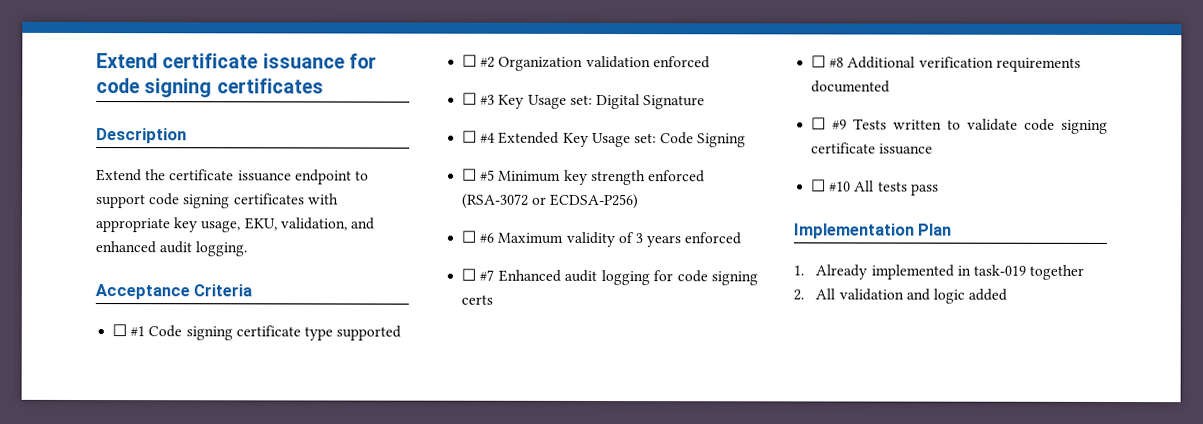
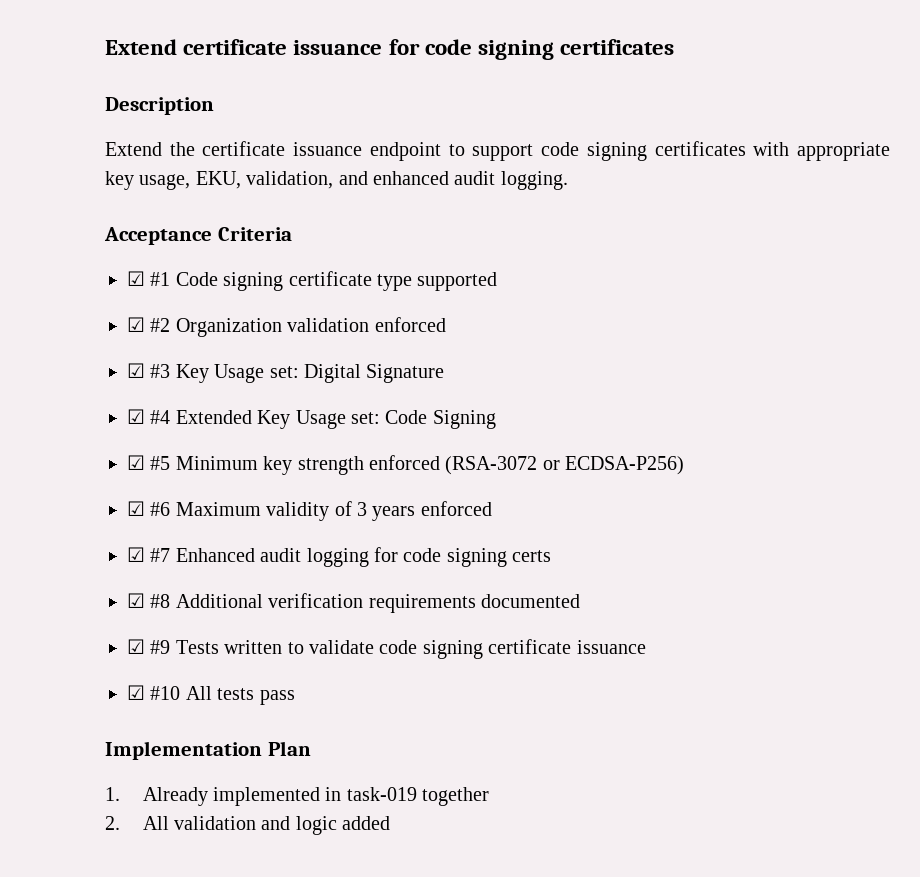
- ☐ #1 Code signing certificate type supported
+ ☑ #1 Code signing certificate type supported
- ☐ #2 Organization validation enforced
+ ☑ #2 Organization validation enforced
- ☐ #3 Key Usage set: Digital Signature
+ ☑ #3 Key Usage set: Digital Signature
- ☐ #4 Extended Key Usage set: Code Signing
+ ☑ #4 Extended Key Usage set: Code Signing
- ☐ #5 Minimum key strength enforced (RSA-3072 or ECDSA-P256)
+ ☑ #5 Minimum key strength enforced (RSA-3072 or ECDSA-P256)
- ☐ #6 Maximum validity of 3 years enforced
+ ☑ #6 Maximum validity of 3 years enforced
- ☐ #7 Enhanced audit logging for code signing certs
+ ☑ #7 Enhanced audit logging for code signing certs
- ☐ #8 Additional verification requirements documented
+ ☑ #8 Additional verification requirements documented
- ☐ #9 Tests written to validate code signing certificate issuance
+ ☑ #9 Tests written to validate code signing certificate issuance
- ☐ #10 All tests pass
+ ☑ #10 All tests pass

